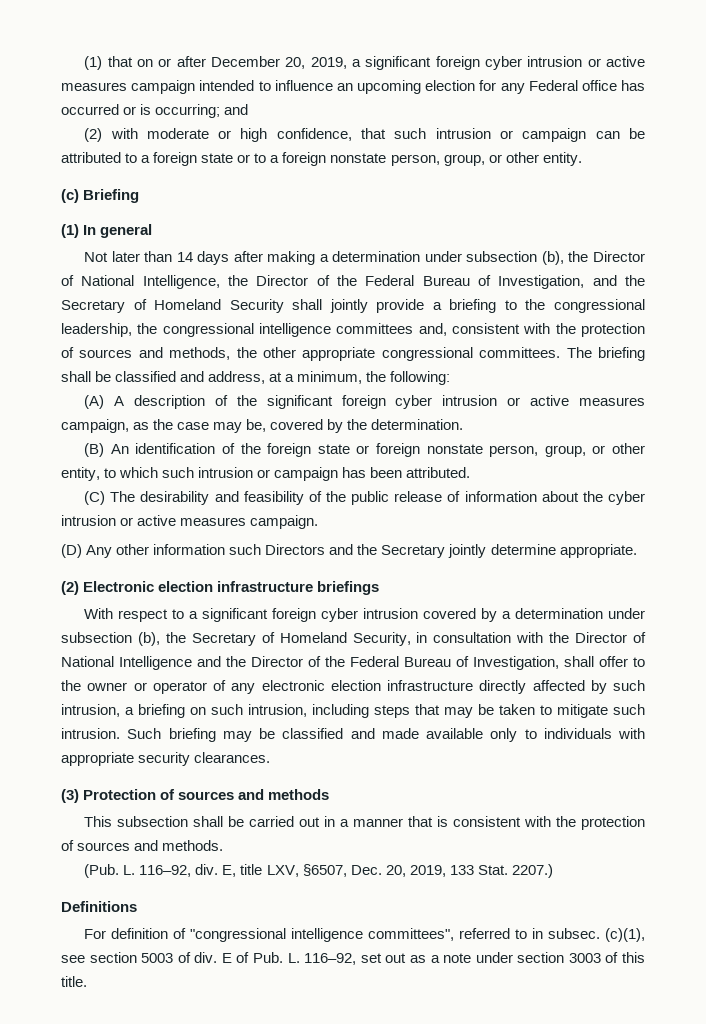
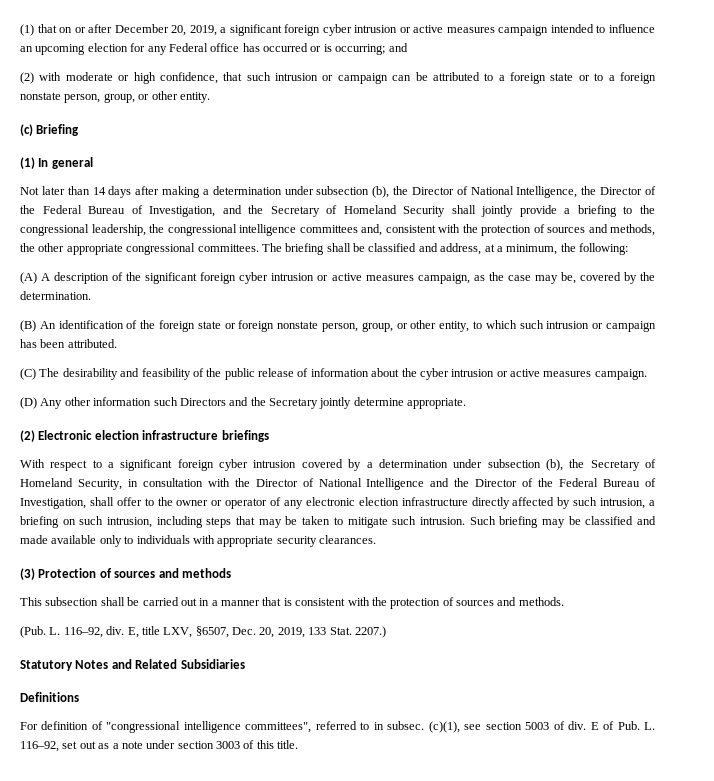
+ Statutory Notes and Related Subsidiaries

